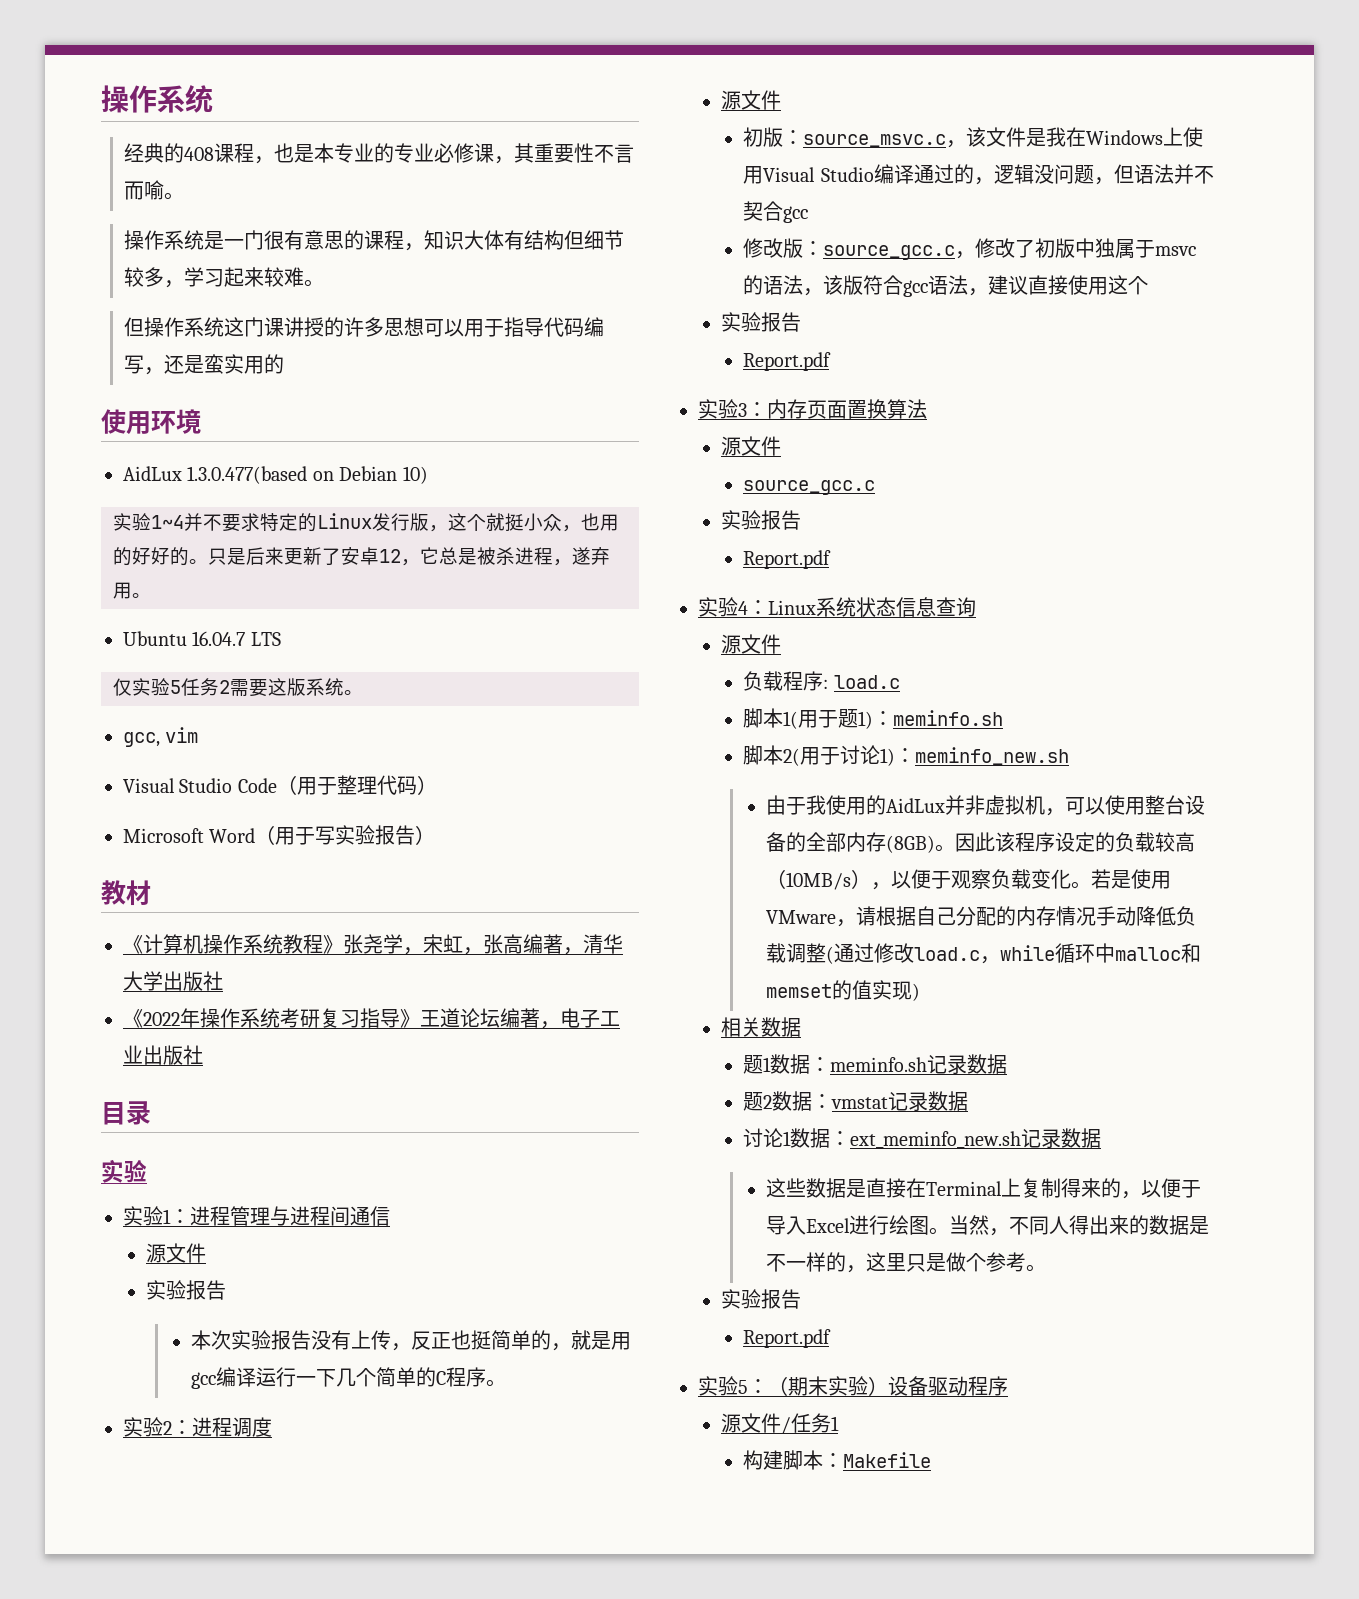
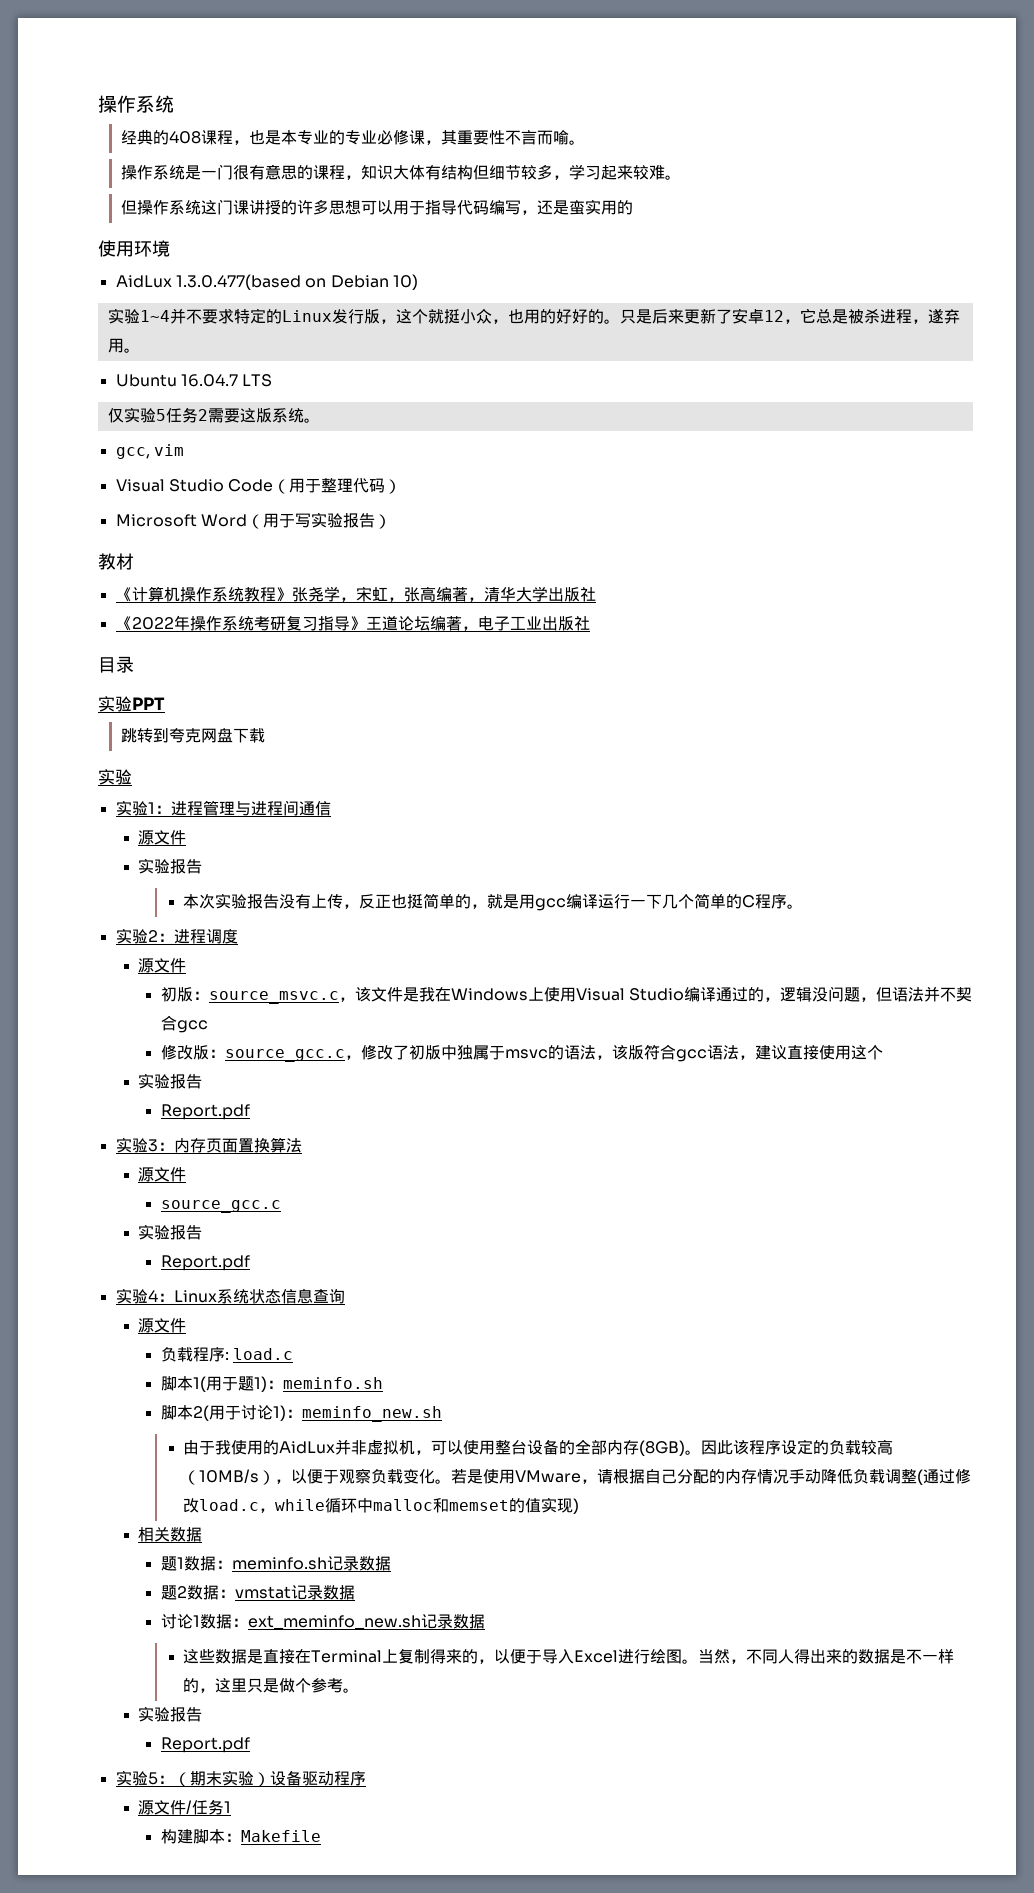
+ 实验PPT
+ 跳转到夸克网盘下载

